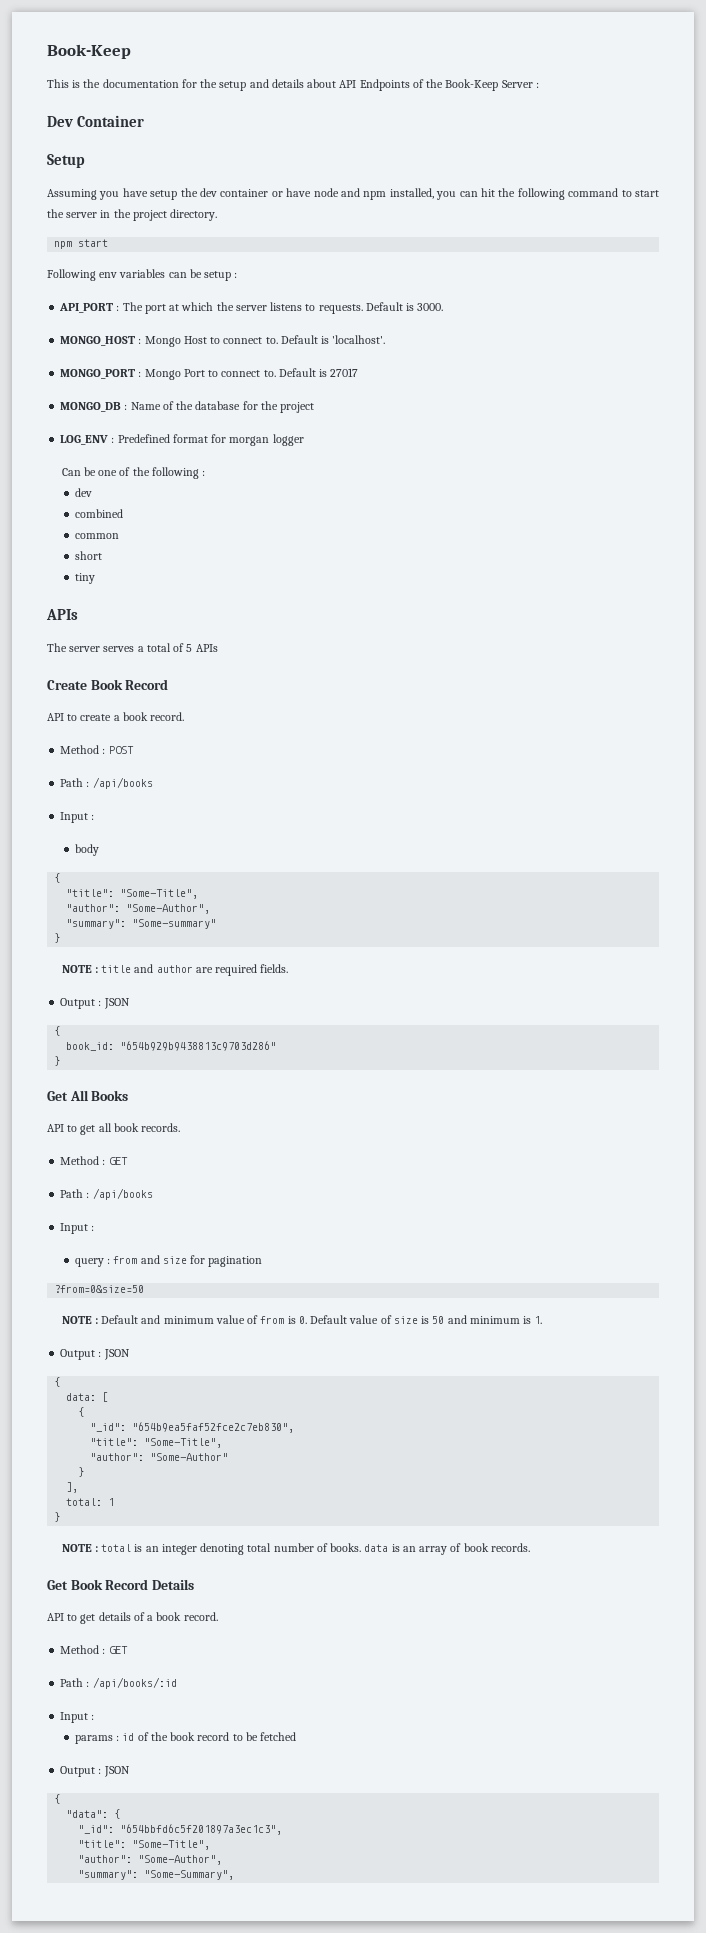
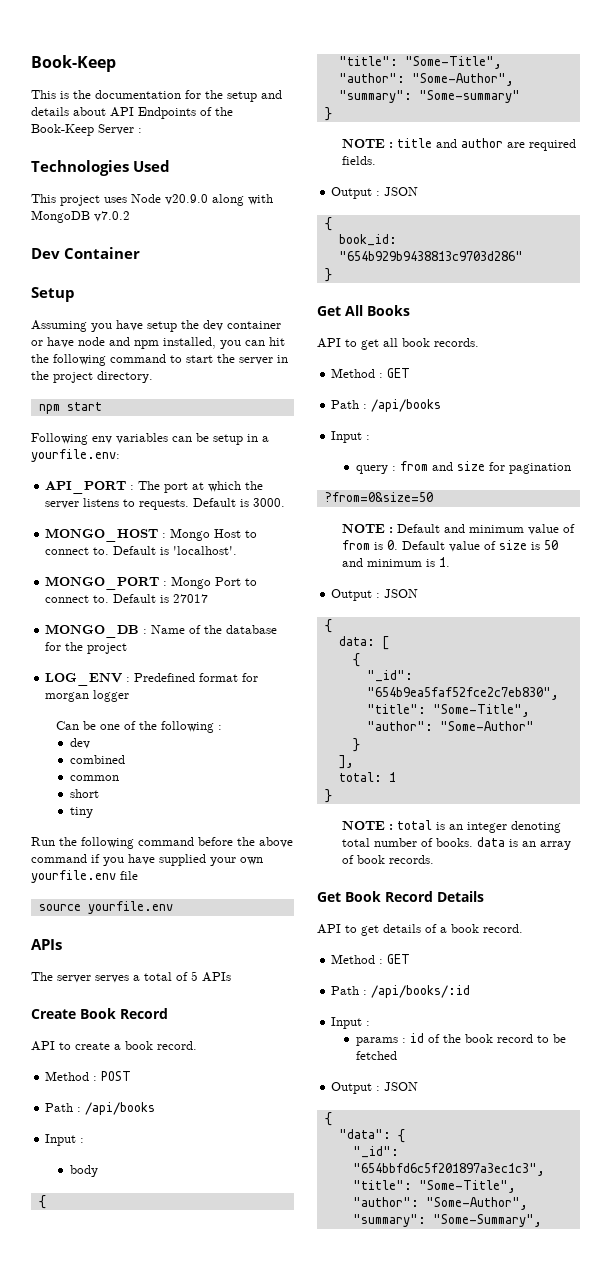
+ Technologies Used
+ This project uses Node v20.9.0 along with MongoDB v7.0.2
- Following env variables can be setup :
+ Following env variables can be setup in a yourfile.env:
+ Run the following command before the above command if you have supplied your own yourfile.env file
+ source yourfile.env

